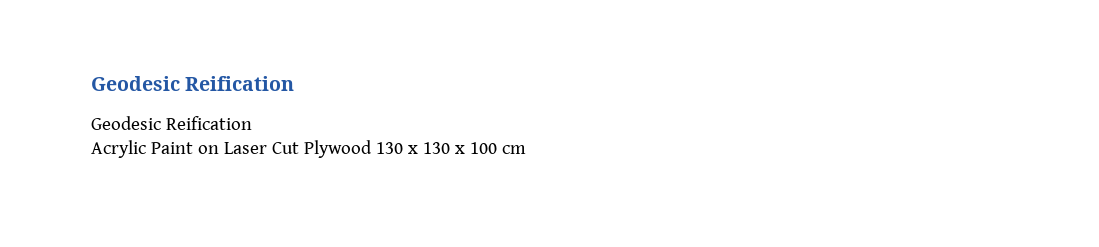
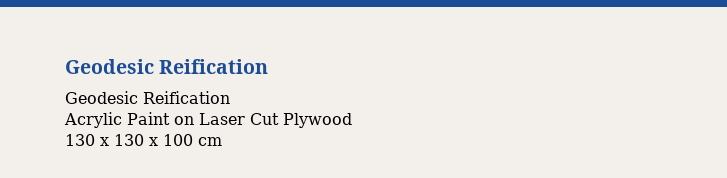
- Acrylic Paint on Laser Cut Plywood 130 x 130 x 100 cm
+ Acrylic Paint on Laser Cut Plywood
+ 130 x 130 x 100 cm

